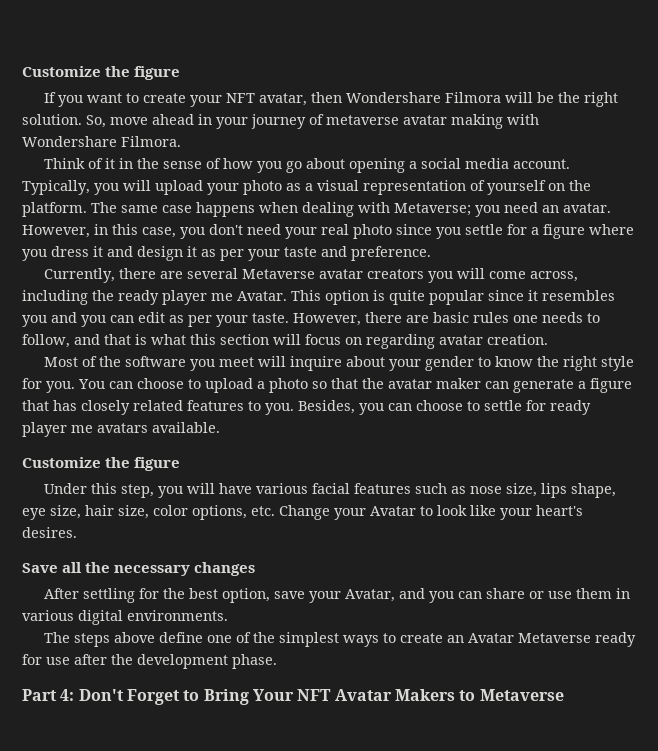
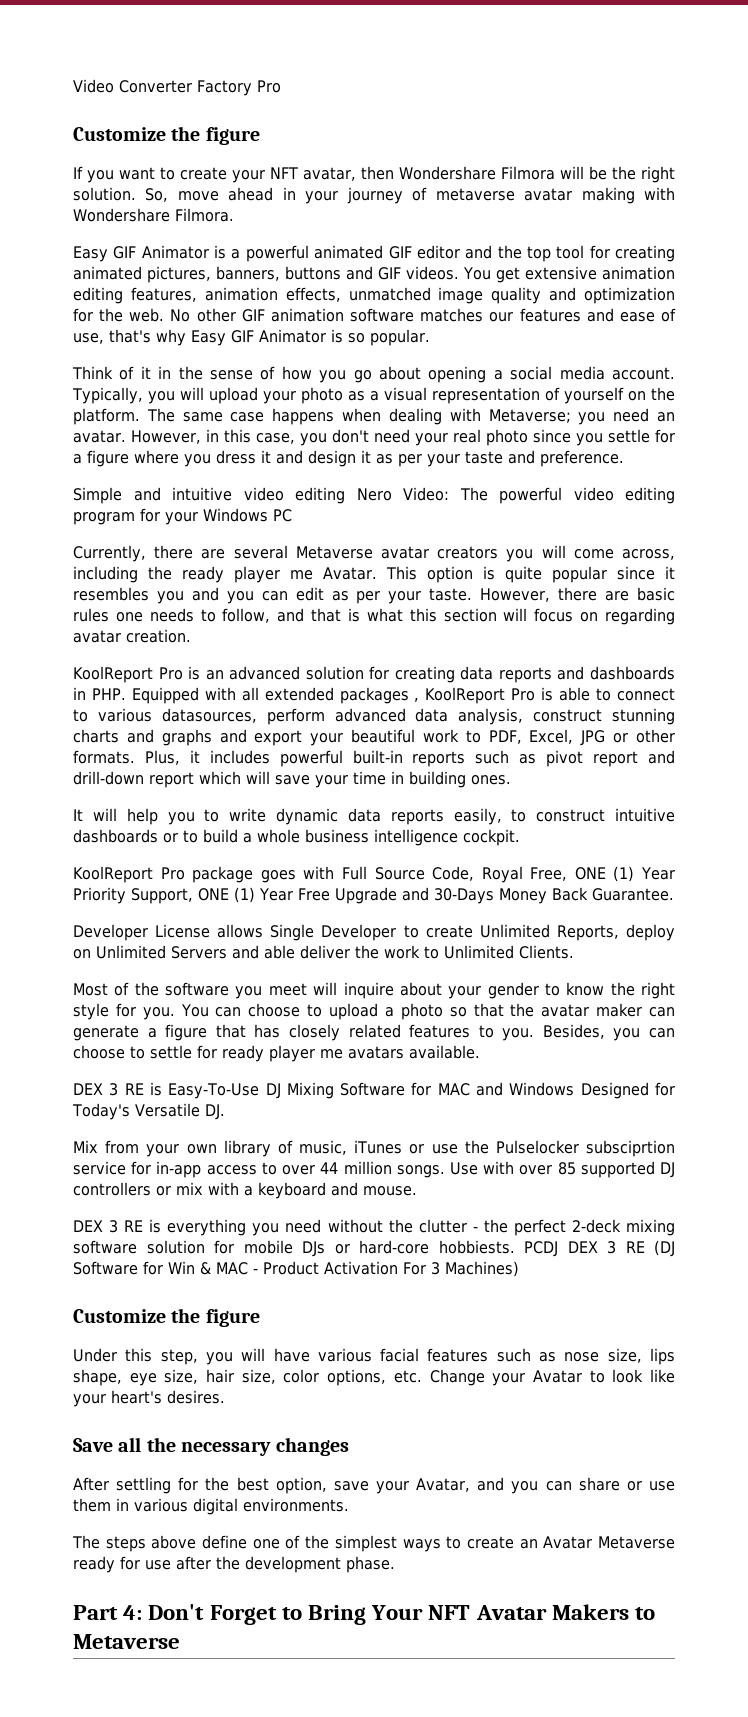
+ Video Converter Factory Pro
+ Easy GIF Animator is a powerful animated GIF editor and the top tool for creating animated pictures, banners, buttons and GIF videos. You get extensive animation editing features, animation effects, unmatched image quality and optimization for the web. No other GIF animation software matches our features and ease of use, that's why Easy GIF Animator is so popular.
+ Simple and intuitive video editing Nero Video: The powerful video editing program for your Windows PC
+ KoolReport Pro is an advanced solution for creating data reports and dashboards in PHP. Equipped with all extended packages , KoolReport Pro is able to connect to various datasources, perform advanced data analysis, construct stunning charts and graphs and export your beautiful work to PDF, Excel, JPG or other formats. Plus, it includes powerful built-in reports such as pivot report and drill-down report which will save your time in building ones.
+ It will help you to write dynamic data reports easily, to construct intuitive dashboards or to build a whole business intelligence cockpit.
+ KoolReport Pro package goes with Full Source Code, Royal Free, ONE (1) Year Priority Support, ONE (1) Year Free Upgrade and 30-Days Money Back Guarantee.
+ Developer License allows Single Developer to create Unlimited Reports, deploy on Unlimited Servers and able deliver the work to Unlimited Clients.
+ DEX 3 RE is Easy-To-Use DJ Mixing Software for MAC and Windows Designed for Today's Versatile DJ.
+ Mix from your own library of music, iTunes or use the Pulselocker subsciprtion service for in-app access to over 44 million songs. Use with over 85 supported DJ controllers or mix with a keyboard and mouse.
+ DEX 3 RE is everything you need without the clutter - the perfect 2-deck mixing software solution for mobile DJs or hard-core hobbiests. PCDJ DEX 3 RE (DJ Software for Win & MAC - Product Activation For 3 Machines)

